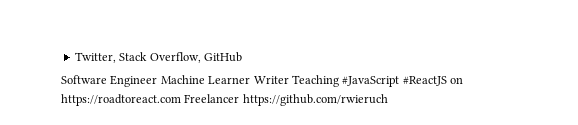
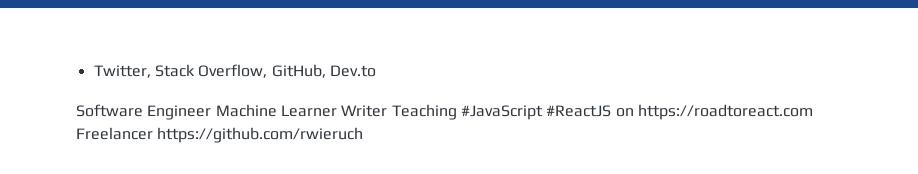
- Twitter, Stack Overflow, GitHub
+ Twitter, Stack Overflow, GitHub, Dev.to

